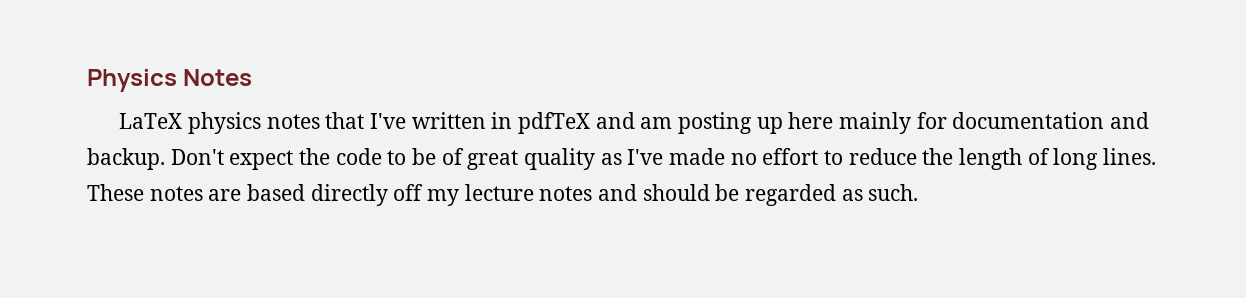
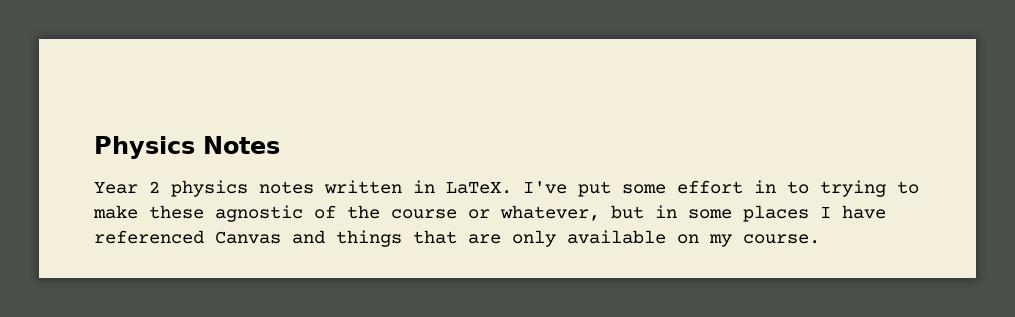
- LaTeX physics notes that I've written in pdfTeX and am posting up here mainly for documentation and backup. Don't expect the code to be of great quality as I've made no effort to reduce the length of long lines. These notes are based directly off my lecture notes and should be regarded as such.
+ Year 2 physics notes written in LaTeX. I've put some effort in to trying to make these agnostic of the course or whatever, but in some places I have referenced Canvas and things that are only available on my course.

